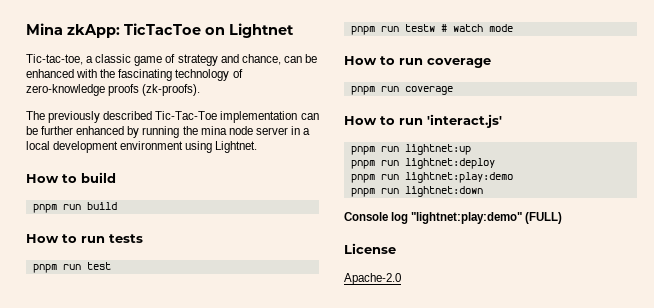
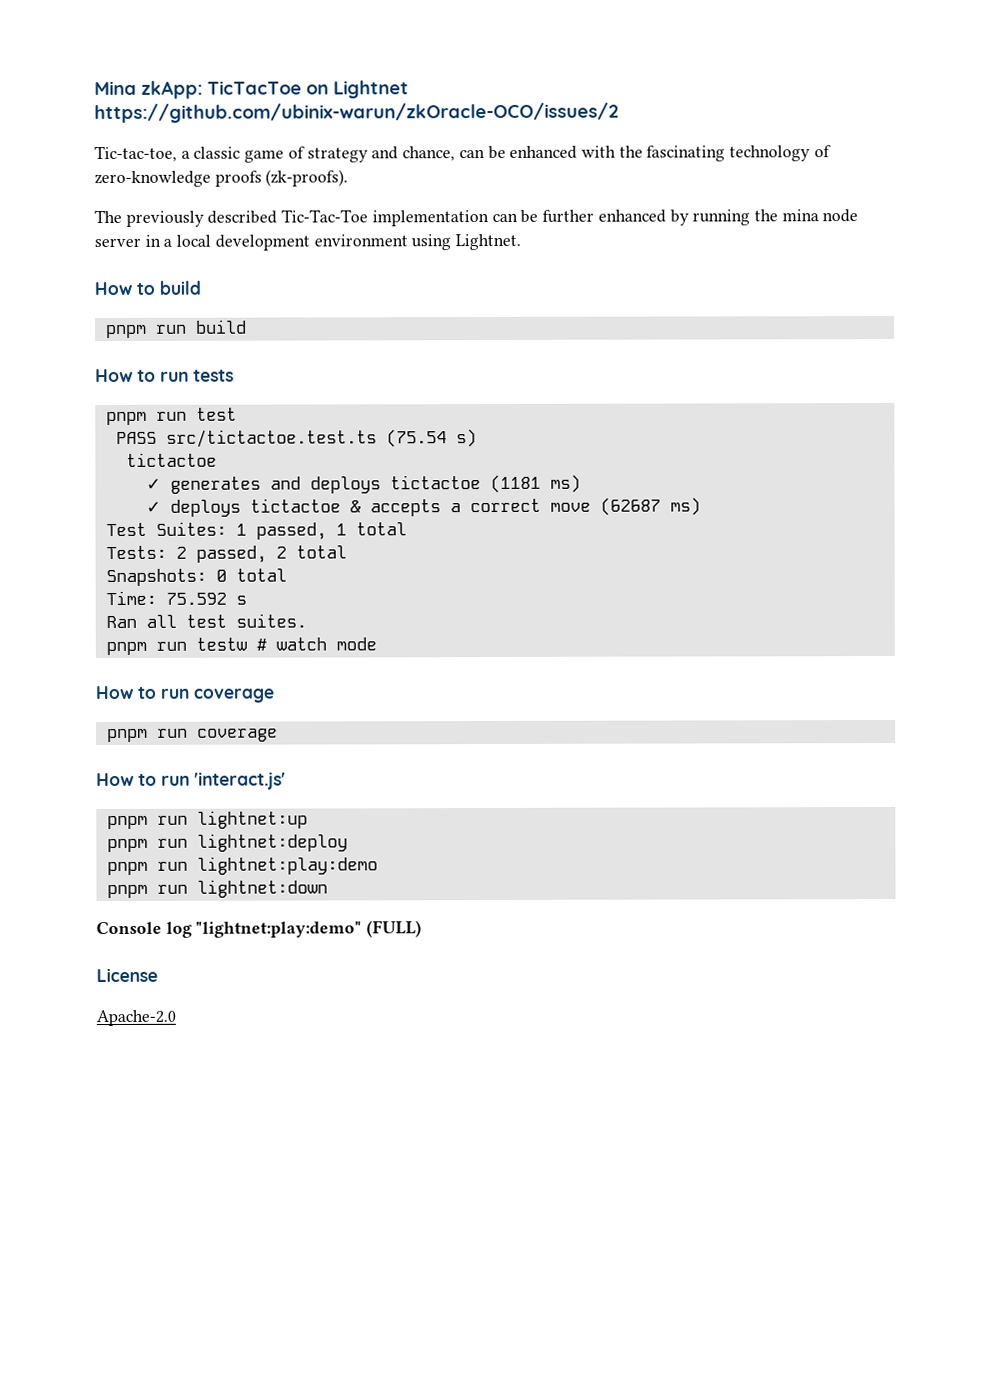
- Mina zkApp: TicTacToe on Lightnet
+ Mina zkApp: TicTacToe on Lightnet https://github.com/ubinix-warun/zkOracle-OCO/issues/2
+ PASS src/tictactoe.test.ts (75.54 s)
+ tictactoe
+ ✓ generates and deploys tictactoe (1181 ms)
+ ✓ deploys tictactoe & accepts a correct move (62687 ms)
+ Test Suites: 1 passed, 1 total
+ Tests: 2 passed, 2 total
+ Snapshots: 0 total
+ Time: 75.592 s
+ Ran all test suites.

